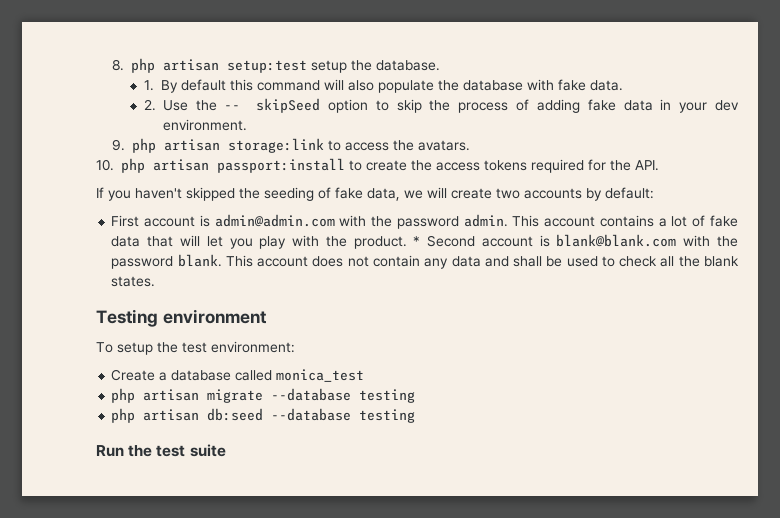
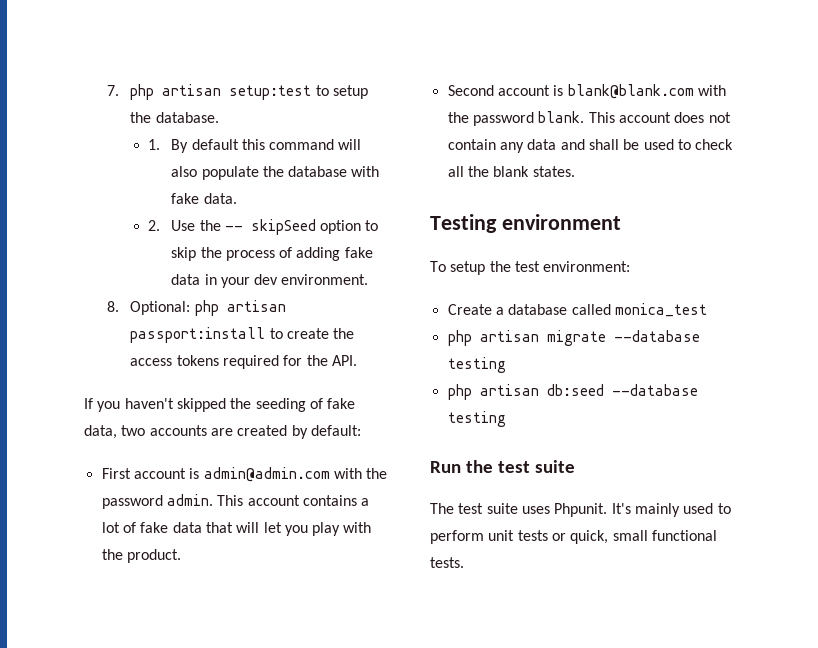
- 8. php artisan setup:test setup the database.
+ 7. php artisan setup:test to setup the database.
- 9. php artisan storage:link to access the avatars.
- 10. php artisan passport:install to create the access tokens required for the API.
+ 8. Optional: php artisan passport:install to create the access tokens required for the API.
- If you haven't skipped the seeding of fake data, we will create two accounts by default:
+ If you haven't skipped the seeding of fake data, two accounts are created by default:
- This account contains a lot of fake data that will let you play with the product. * Second account is blank@blank.com with the password blank.
+ This account contains a lot of fake data that will let you play with the product.
+ Second account is blank@blank.com with the password blank.
+ The test suite uses Phpunit. It's mainly used to perform unit tests or quick, small functional tests.

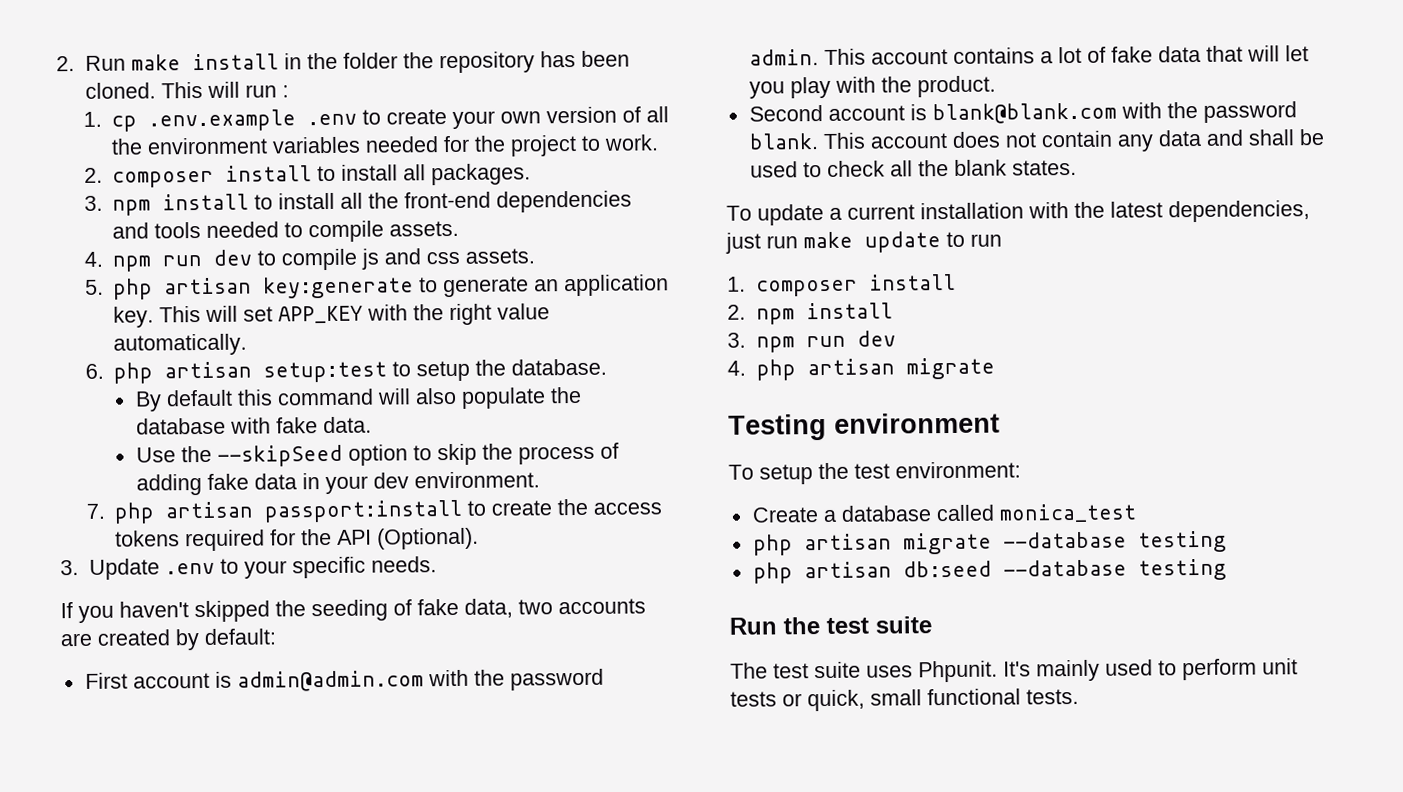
- 7. php artisan setup:test to setup the database.
+ 2. Run make install in the folder the repository has been cloned. This will run :
+ 1. cp .env.example .env to create your own version of all the environment variables needed for the project to work.
+ 2. composer install to install all packages.
+ 3. npm install to install all the front-end dependencies and tools needed to compile assets.
+ 4. npm run dev to compile js and css assets.
+ 5. php artisan key:generate to generate an application key. This will set APP_KEY with the right value automatically.
+ 6. php artisan setup:test to setup the database.
- 1. By default this command will also populate the database with fake data.
+ By default this command will also populate the database with fake data.
- 2. Use the -- skipSeed option to skip the process of adding fake data in your dev environment.
+ Use the --skipSeed option to skip the process of adding fake data in your dev environment.
- 8. Optional: php artisan passport:install to create the access tokens required for the API.
+ 7. php artisan passport:install to create the access tokens required for the API (Optional).
+ 3. Update .env to your specific needs.
+ To update a current installation with the latest dependencies, just run make update to run
+ 1. composer install
+ 2. npm install
+ 3. npm run dev
+ 4. php artisan migrate

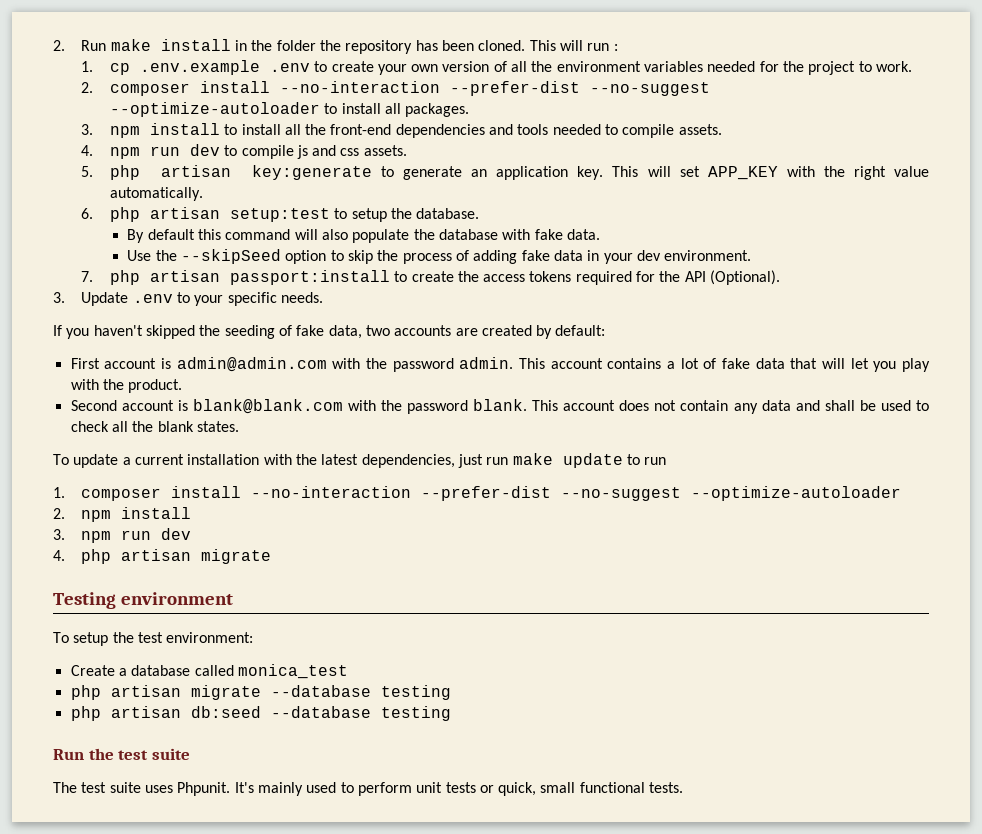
- 2. composer install to install all packages.
+ 2. composer install --no-interaction --prefer-dist --no-suggest --optimize-autoloader to install all packages.
- 1. composer install
+ 1. composer install --no-interaction --prefer-dist --no-suggest --optimize-autoloader

